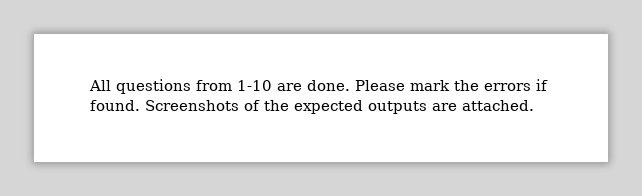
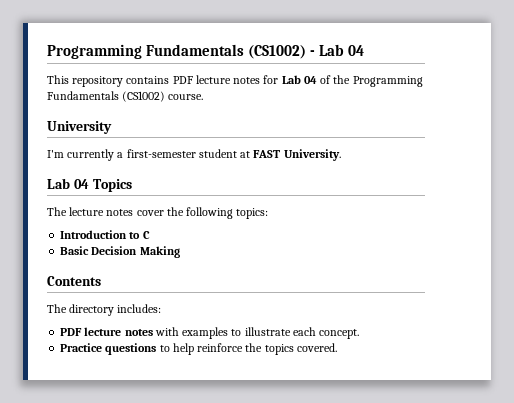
- All questions from 1-10 are done. Please mark the errors if found. Screenshots of the expected outputs are attached.
+ Programming Fundamentals (CS1002) - Lab 04
+ This repository contains PDF lecture notes for Lab 04 of the Programming Fundamentals (CS1002) course.
+ University
+ I'm currently a first-semester student at FAST University.
+ Lab 04 Topics
+ The lecture notes cover the following topics:
+ Introduction to C
+ Basic Decision Making
+ Contents
+ The directory includes:
+ PDF lecture notes with examples to illustrate each concept.
+ Practice questions to help reinforce the topics covered.

